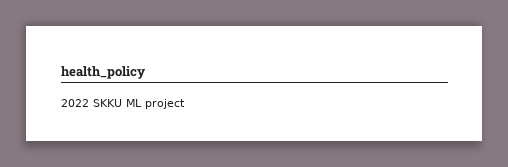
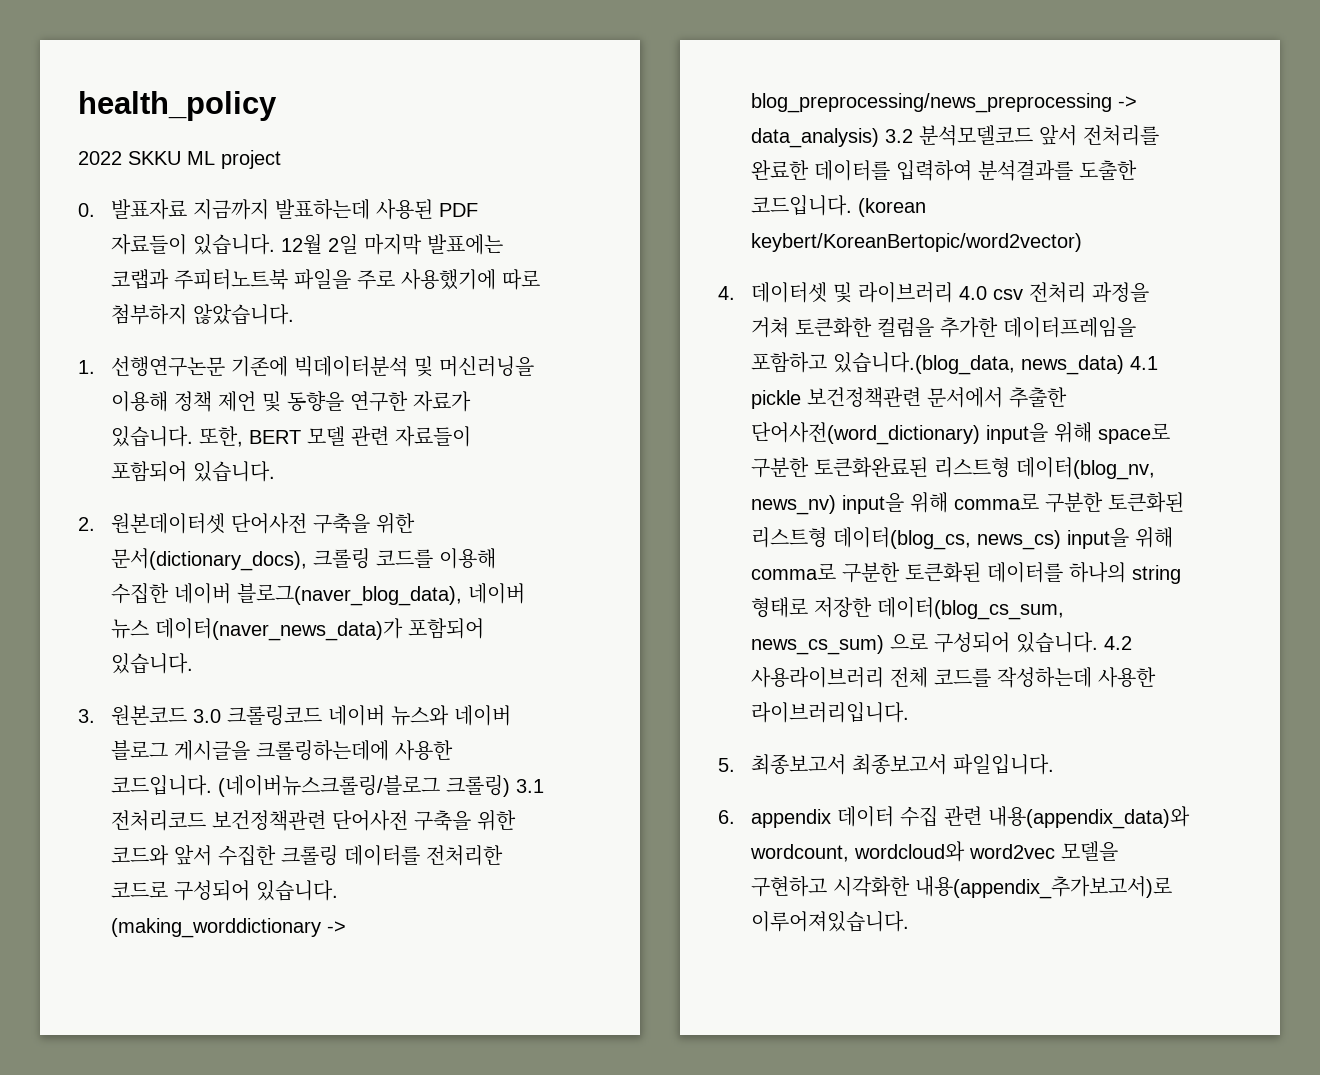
+ 0. 발표자료 지금까지 발표하는데 사용된 PDF 자료들이 있습니다. 12월 2일 마지막 발표에는 코랩과 주피터노트북 파일을 주로 사용했기에 따로 첨부하지 않았습니다.
+ 1. 선행연구논문 기존에 빅데이터분석 및 머신러닝을 이용해 정책 제언 및 동향을 연구한 자료가 있습니다. 또한, BERT 모델 관련 자료들이 포함되어 있습니다.
+ 2. 원본데이터셋 단어사전 구축을 위한 문서(dictionary_docs), 크롤링 코드를 이용해 수집한 네이버 블로그(naver_blog_data), 네이버 뉴스 데이터(naver_news_data)가 포함되어 있습니다.
+ 3. 원본코드 3.0 크롤링코드 네이버 뉴스와 네이버 블로그 게시글을 크롤링하는데에 사용한 코드입니다. (네이버뉴스크롤링/블로그 크롤링) 3.1 전처리코드 보건정책관련 단어사전 구축을 위한 코드와 앞서 수집한 크롤링 데이터를 전처리한 코드로 구성되어 있습니다. (making_worddictionary -> blog_preprocessing/news_preprocessing -> data_analysis) 3.2 분석모델코드 앞서 전처리를 완료한 데이터를 입력하여 분석결과를 도출한 코드입니다. (korean keybert/KoreanBertopic/word2vector)
+ 4. 데이터셋 및 라이브러리 4.0 csv 전처리 과정을 거쳐 토큰화한 컬럼을 추가한 데이터프레임을 포함하고 있습니다.(blog_data, news_data) 4.1 pickle 보건정책관련 문서에서 추출한 단어사전(word_dictionary) input을 위해 space로 구분한 토큰화완료된 리스트형 데이터(blog_nv, news_nv) input을 위해 comma로 구분한 토큰화된 리스트형 데이터(blog_cs, news_cs) input을 위해 comma로 구분한 토큰화된 데이터를 하나의 string 형태로 저장한 데이터(blog_cs_sum, news_cs_sum) 으로 구성되어 있습니다. 4.2 사용라이브러리 전체 코드를 작성하는데 사용한 라이브러리입니다.
+ 5. 최종보고서 최종보고서 파일입니다.
+ 6. appendix 데이터 수집 관련 내용(appendix_data)와 wordcount, wordcloud와 word2vec 모델을 구현하고 시각화한 내용(appendix_추가보고서)로 이루어져있습니다.

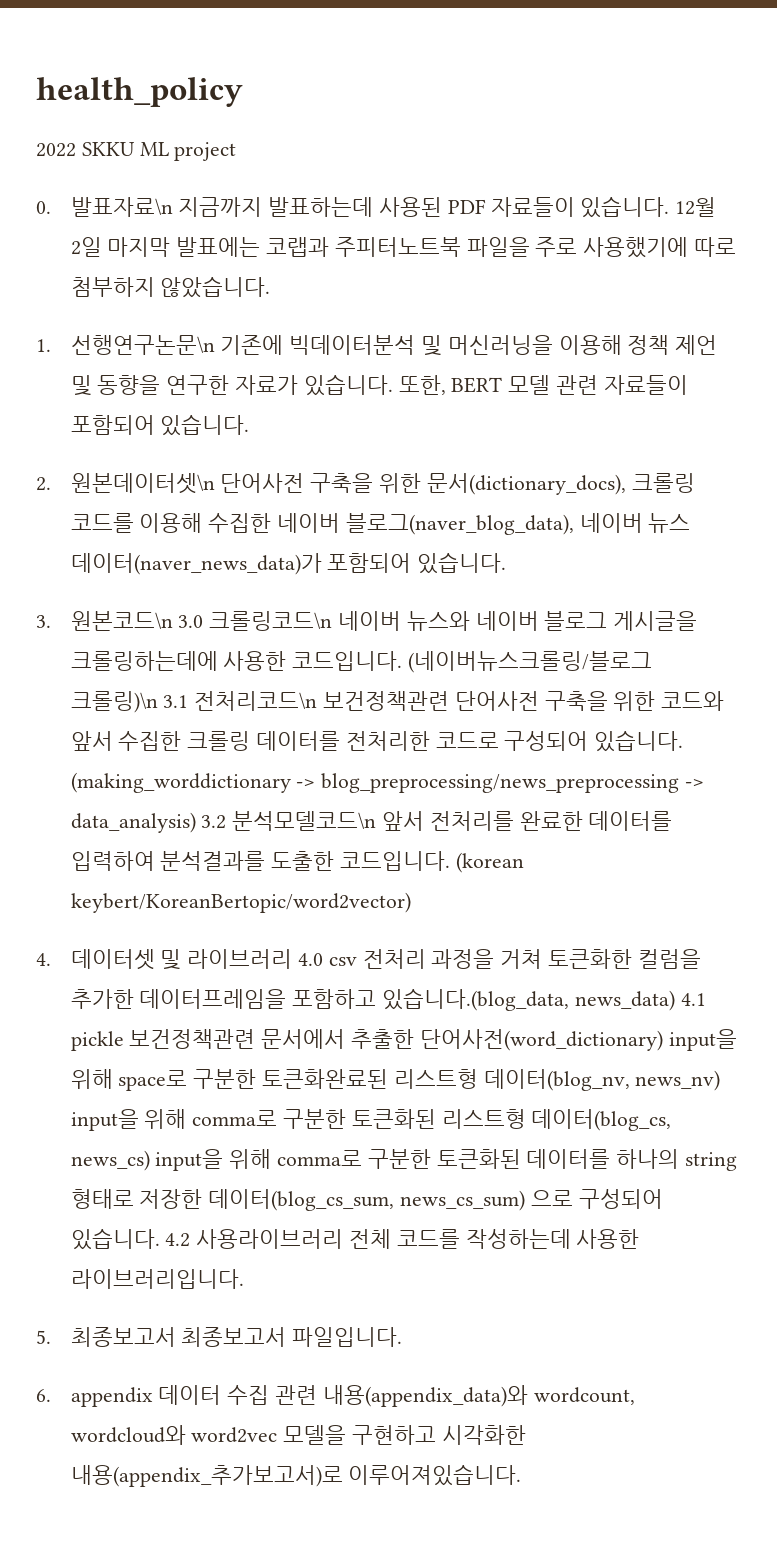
- 0. 발표자료 지금까지 발표하는데 사용된 PDF 자료들이 있습니다.
+ 0. 발표자료\n 지금까지 발표하는데 사용된 PDF 자료들이 있습니다.
- 1. 선행연구논문 기존에 빅데이터분석 및 머신러닝을 이용해 정책 제언 및 동향을 연구한 자료가 있습니다.
+ 1. 선행연구논문\n 기존에 빅데이터분석 및 머신러닝을 이용해 정책 제언 및 동향을 연구한 자료가 있습니다.
- 2. 원본데이터셋 단어사전 구축을 위한 문서(dictionary_docs), 크롤링 코드를 이용해 수집한 네이버 블로그(naver_blog_data), 네이버 뉴스 데이터(naver_news_data)가 포함되어 있습니다.
+ 2. 원본데이터셋\n 단어사전 구축을 위한 문서(dictionary_docs), 크롤링 코드를 이용해 수집한 네이버 블로그(naver_blog_data), 네이버 뉴스 데이터(naver_news_data)가 포함되어 있습니다.
- 3. 원본코드 3.0 크롤링코드 네이버 뉴스와 네이버 블로그 게시글을 크롤링하는데에 사용한 코드입니다.
+ 3. 원본코드\n 3.0 크롤링코드\n 네이버 뉴스와 네이버 블로그 게시글을 크롤링하는데에 사용한 코드입니다.
- (네이버뉴스크롤링/블로그 크롤링) 3.1 전처리코드 보건정책관련 단어사전 구축을 위한 코드와 앞서 수집한 크롤링 데이터를 전처리한 코드로 구성되어 있습니다.
+ (네이버뉴스크롤링/블로그 크롤링)\n 3.1 전처리코드\n 보건정책관련 단어사전 구축을 위한 코드와 앞서 수집한 크롤링 데이터를 전처리한 코드로 구성되어 있습니다.
- (making_worddictionary -> blog_preprocessing/news_preprocessing -> data_analysis) 3.2 분석모델코드 앞서 전처리를 완료한 데이터를 입력하여 분석결과를 도출한 코드입니다.
+ (making_worddictionary -> blog_preprocessing/news_preprocessing -> data_analysis) 3.2 분석모델코드\n 앞서 전처리를 완료한 데이터를 입력하여 분석결과를 도출한 코드입니다.

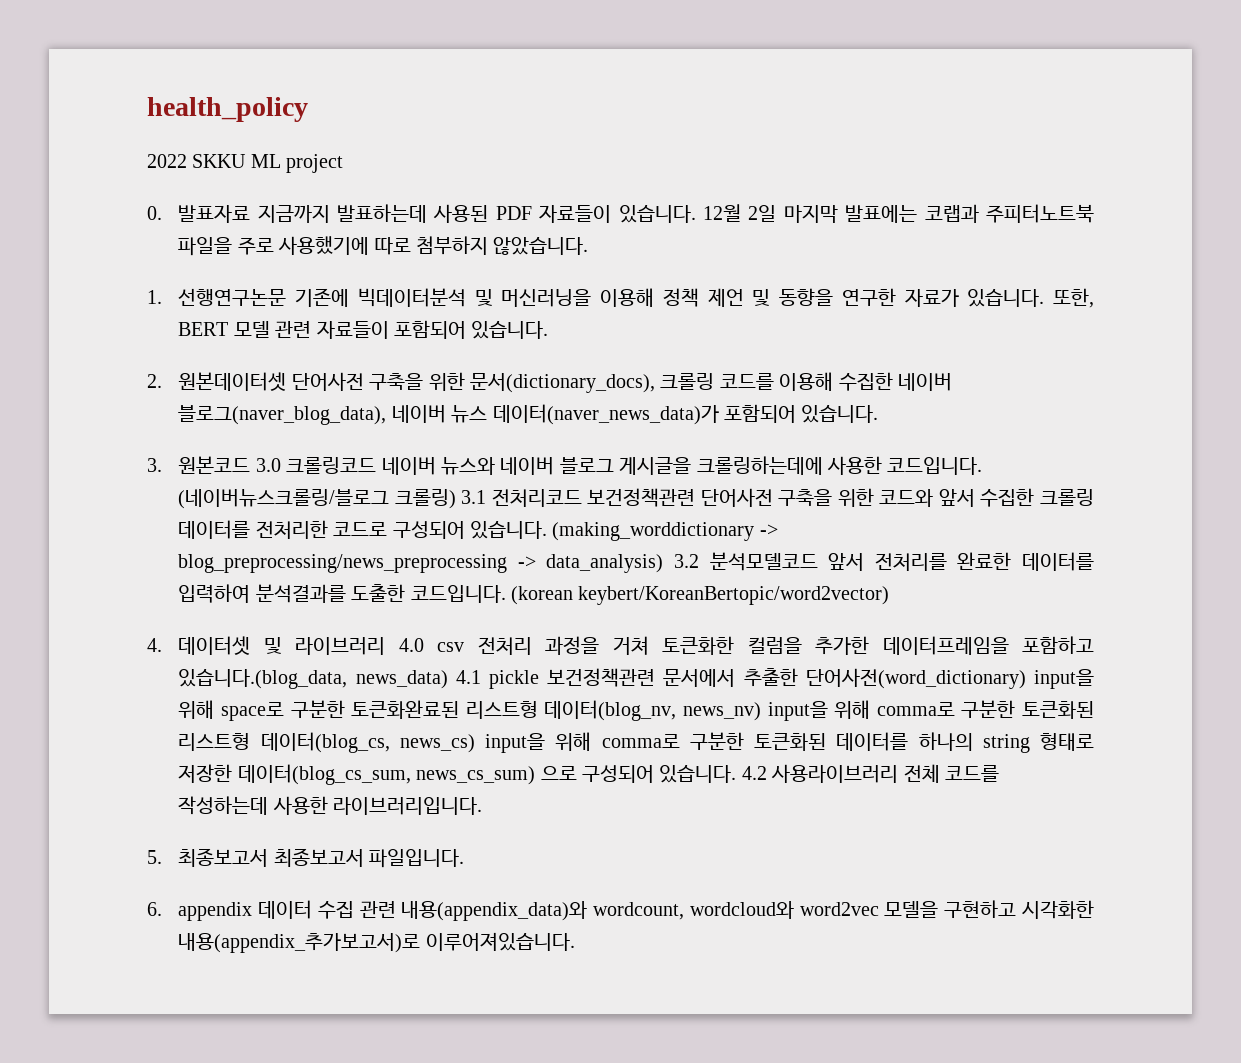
- 0. 발표자료\n 지금까지 발표하는데 사용된 PDF 자료들이 있습니다.
+ 0. 발표자료 지금까지 발표하는데 사용된 PDF 자료들이 있습니다.
- 1. 선행연구논문\n 기존에 빅데이터분석 및 머신러닝을 이용해 정책 제언 및 동향을 연구한 자료가 있습니다.
+ 1. 선행연구논문 기존에 빅데이터분석 및 머신러닝을 이용해 정책 제언 및 동향을 연구한 자료가 있습니다.
- 2. 원본데이터셋\n 단어사전 구축을 위한 문서(dictionary_docs), 크롤링 코드를 이용해 수집한 네이버 블로그(naver_blog_data), 네이버 뉴스 데이터(naver_news_data)가 포함되어 있습니다.
+ 2. 원본데이터셋 단어사전 구축을 위한 문서(dictionary_docs), 크롤링 코드를 이용해 수집한 네이버 블로그(naver_blog_data), 네이버 뉴스 데이터(naver_news_data)가 포함되어 있습니다.
- 3. 원본코드\n 3.0 크롤링코드\n 네이버 뉴스와 네이버 블로그 게시글을 크롤링하는데에 사용한 코드입니다.
+ 3. 원본코드 3.0 크롤링코드 네이버 뉴스와 네이버 블로그 게시글을 크롤링하는데에 사용한 코드입니다.
- (네이버뉴스크롤링/블로그 크롤링)\n 3.1 전처리코드\n 보건정책관련 단어사전 구축을 위한 코드와 앞서 수집한 크롤링 데이터를 전처리한 코드로 구성되어 있습니다.
+ (네이버뉴스크롤링/블로그 크롤링) 3.1 전처리코드 보건정책관련 단어사전 구축을 위한 코드와 앞서 수집한 크롤링 데이터를 전처리한 코드로 구성되어 있습니다.
- (making_worddictionary -> blog_preprocessing/news_preprocessing -> data_analysis) 3.2 분석모델코드\n 앞서 전처리를 완료한 데이터를 입력하여 분석결과를 도출한 코드입니다.
+ (making_worddictionary -> blog_preprocessing/news_preprocessing -> data_analysis) 3.2 분석모델코드 앞서 전처리를 완료한 데이터를 입력하여 분석결과를 도출한 코드입니다.

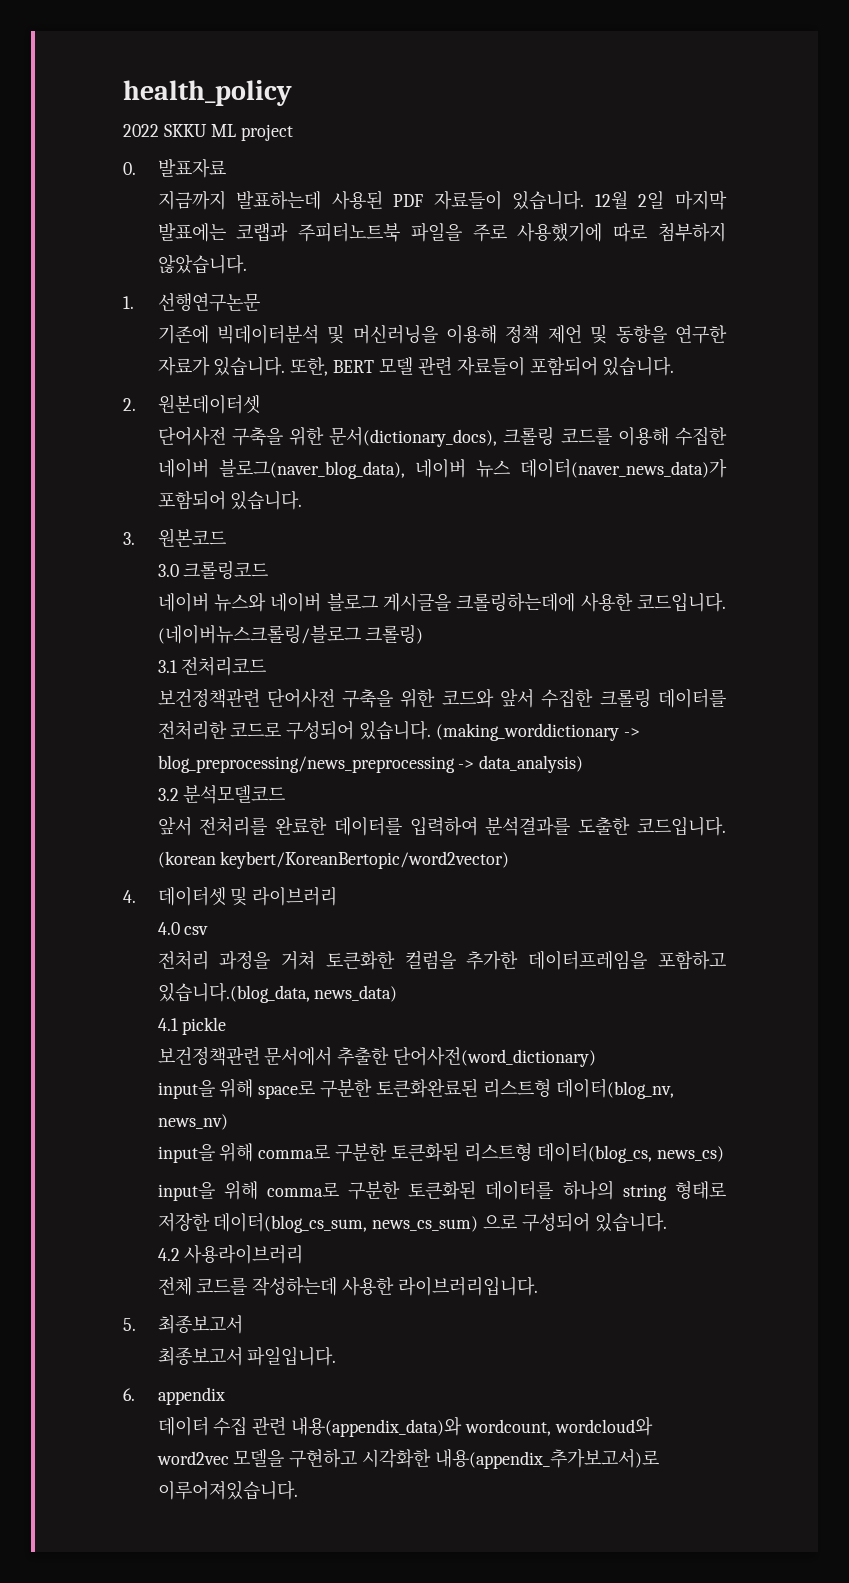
- 0. 발표자료 지금까지 발표하는데 사용된 PDF 자료들이 있습니다.
+ 0. 발표자료
+ 지금까지 발표하는데 사용된 PDF 자료들이 있습니다.
- 1. 선행연구논문 기존에 빅데이터분석 및 머신러닝을 이용해 정책 제언 및 동향을 연구한 자료가 있습니다.
+ 1. 선행연구논문
+ 기존에 빅데이터분석 및 머신러닝을 이용해 정책 제언 및 동향을 연구한 자료가 있습니다.
- 2. 원본데이터셋 단어사전 구축을 위한 문서(dictionary_docs), 크롤링 코드를 이용해 수집한 네이버 블로그(naver_blog_data), 네이버 뉴스 데이터(naver_news_data)가 포함되어 있습니다.
+ 2. 원본데이터셋
+ 단어사전 구축을 위한 문서(dictionary_docs), 크롤링 코드를 이용해 수집한 네이버 블로그(naver_blog_data), 네이버 뉴스 데이터(naver_news_data)가 포함되어 있습니다.
- 3. 원본코드 3.0 크롤링코드 네이버 뉴스와 네이버 블로그 게시글을 크롤링하는데에 사용한 코드입니다.
+ 3. 원본코드
+ 3.0 크롤링코드
+ 네이버 뉴스와 네이버 블로그 게시글을 크롤링하는데에 사용한 코드입니다.
- (네이버뉴스크롤링/블로그 크롤링) 3.1 전처리코드 보건정책관련 단어사전 구축을 위한 코드와 앞서 수집한 크롤링 데이터를 전처리한 코드로 구성되어 있습니다.
+ (네이버뉴스크롤링/블로그 크롤링)
+ 3.1 전처리코드
+ 보건정책관련 단어사전 구축을 위한 코드와 앞서 수집한 크롤링 데이터를 전처리한 코드로 구성되어 있습니다.
- (making_worddictionary -> blog_preprocessing/news_preprocessing -> data_analysis) 3.2 분석모델코드 앞서 전처리를 완료한 데이터를 입력하여 분석결과를 도출한 코드입니다.
+ (making_worddictionary -> blog_preprocessing/news_preprocessing -> data_analysis)
+ 3.2 분석모델코드
+ 앞서 전처리를 완료한 데이터를 입력하여 분석결과를 도출한 코드입니다.
- 4. 데이터셋 및 라이브러리 4.0 csv 전처리 과정을 거쳐 토큰화한 컬럼을 추가한 데이터프레임을 포함하고 있습니다.(blog_data, news_data) 4.1 pickle 보건정책관련 문서에서 추출한 단어사전(word_dictionary) input을 위해 space로 구분한 토큰화완료된 리스트형 데이터(blog_nv, news_nv) input을 위해 comma로 구분한 토큰화된 리스트형 데이터(blog_cs, news_cs) input을 위해 comma로 구분한 토큰화된 데이터를 하나의 string 형태로 저장한 데이터(blog_cs_sum, news_cs_sum) 으로 구성되어 있습니다. 4.2 사용라이브러리 전체 코드를 작성하는데 사용한 라이브러리입니다.
+ 4. 데이터셋 및 라이브러리
+ 4.0 csv
+ 전처리 과정을 거쳐 토큰화한 컬럼을 추가한 데이터프레임을 포함하고 있습니다.(blog_data, news_data)
+ 4.1 pickle
+ 보건정책관련 문서에서 추출한 단어사전(word_dictionary)
+ input을 위해 space로 구분한 토큰화완료된 리스트형 데이터(blog_nv, news_nv)
+ input을 위해 comma로 구분한 토큰화된 리스트형 데이터(blog_cs, news_cs)
+ input을 위해 comma로 구분한 토큰화된 데이터를 하나의 string 형태로 저장한 데이터(blog_cs_sum, news_cs_sum) 으로 구성되어 있습니다.
+ 4.2 사용라이브러리
+ 전체 코드를 작성하는데 사용한 라이브러리입니다.
- 5. 최종보고서 최종보고서 파일입니다.
+ 5. 최종보고서
+ 최종보고서 파일입니다.
- 6. appendix 데이터 수집 관련 내용(appendix_data)와 wordcount, wordcloud와 word2vec 모델을 구현하고 시각화한 내용(appendix_추가보고서)로 이루어져있습니다.
+ 6. appendix
+ 데이터 수집 관련 내용(appendix_data)와 wordcount, wordcloud와 word2vec 모델을 구현하고 시각화한 내용(appendix_추가보고서)로 이루어져있습니다.

